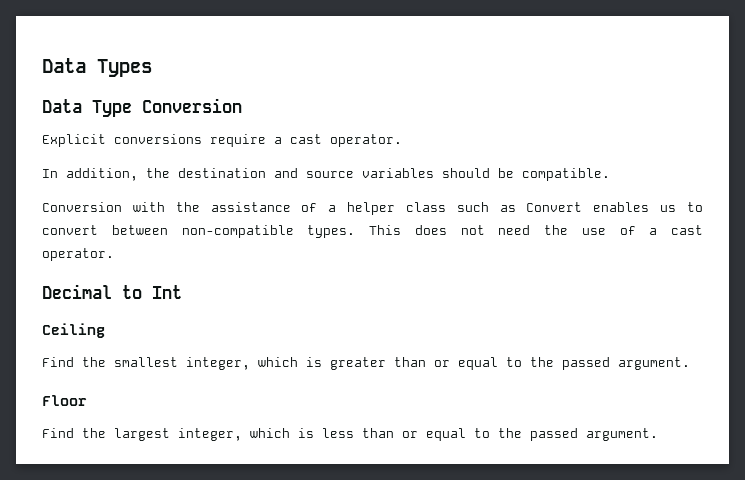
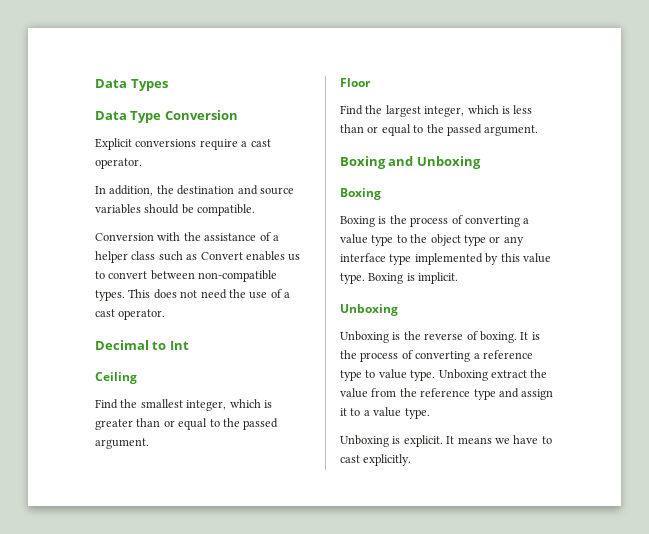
+ Boxing and Unboxing
+ Boxing
+ Boxing is the process of converting a value type to the object type or any interface type implemented by this value type. Boxing is implicit.
+ Unboxing
+ Unboxing is the reverse of boxing. It is the process of converting a reference type to value type. Unboxing extract the value from the reference type and assign it to a value type.
+ Unboxing is explicit. It means we have to cast explicitly.

